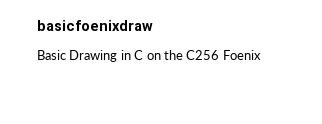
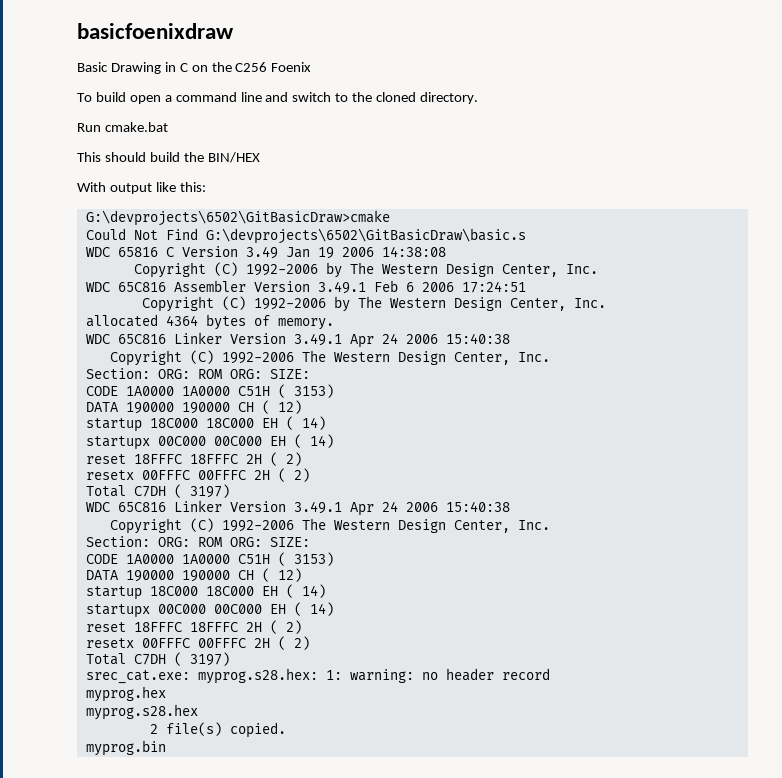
+ To build open a command line and switch to the cloned directory.
+ Run cmake.bat
+ This should build the BIN/HEX
+ With output like this:
+ G:\devprojects\6502\GitBasicDraw>cmake
+ Could Not Find G:\devprojects\6502\GitBasicDraw\basic.s
+ WDC 65816 C Version 3.49 Jan 19 2006 14:38:08
+ Copyright (C) 1992-2006 by The Western Design Center, Inc.
+ WDC 65C816 Assembler Version 3.49.1 Feb 6 2006 17:24:51
+ Copyright (C) 1992-2006 by The Western Design Center, Inc.
+ allocated 4364 bytes of memory.
+ WDC 65C816 Linker Version 3.49.1 Apr 24 2006 15:40:38
+ Copyright (C) 1992-2006 The Western Design Center, Inc.
+ Section: ORG: ROM ORG: SIZE:
+ CODE 1A0000 1A0000 C51H ( 3153)
+ DATA 190000 190000 CH ( 12)
+ startup 18C000 18C000 EH ( 14)
+ startupx 00C000 00C000 EH ( 14)
+ reset 18FFFC 18FFFC 2H ( 2)
+ resetx 00FFFC 00FFFC 2H ( 2)
+ Total C7DH ( 3197)
+ WDC 65C816 Linker Version 3.49.1 Apr 24 2006 15:40:38
+ Copyright (C) 1992-2006 The Western Design Center, Inc.
+ Section: ORG: ROM ORG: SIZE:
+ CODE 1A0000 1A0000 C51H ( 3153)
+ DATA 190000 190000 CH ( 12)
+ startup 18C000 18C000 EH ( 14)
+ startupx 00C000 00C000 EH ( 14)
+ reset 18FFFC 18FFFC 2H ( 2)
+ resetx 00FFFC 00FFFC 2H ( 2)
+ Total C7DH ( 3197)
+ srec_cat.exe: myprog.s28.hex: 1: warning: no header record
+ myprog.hex
+ myprog.s28.hex
+ 2 file(s) copied.
+ myprog.bin

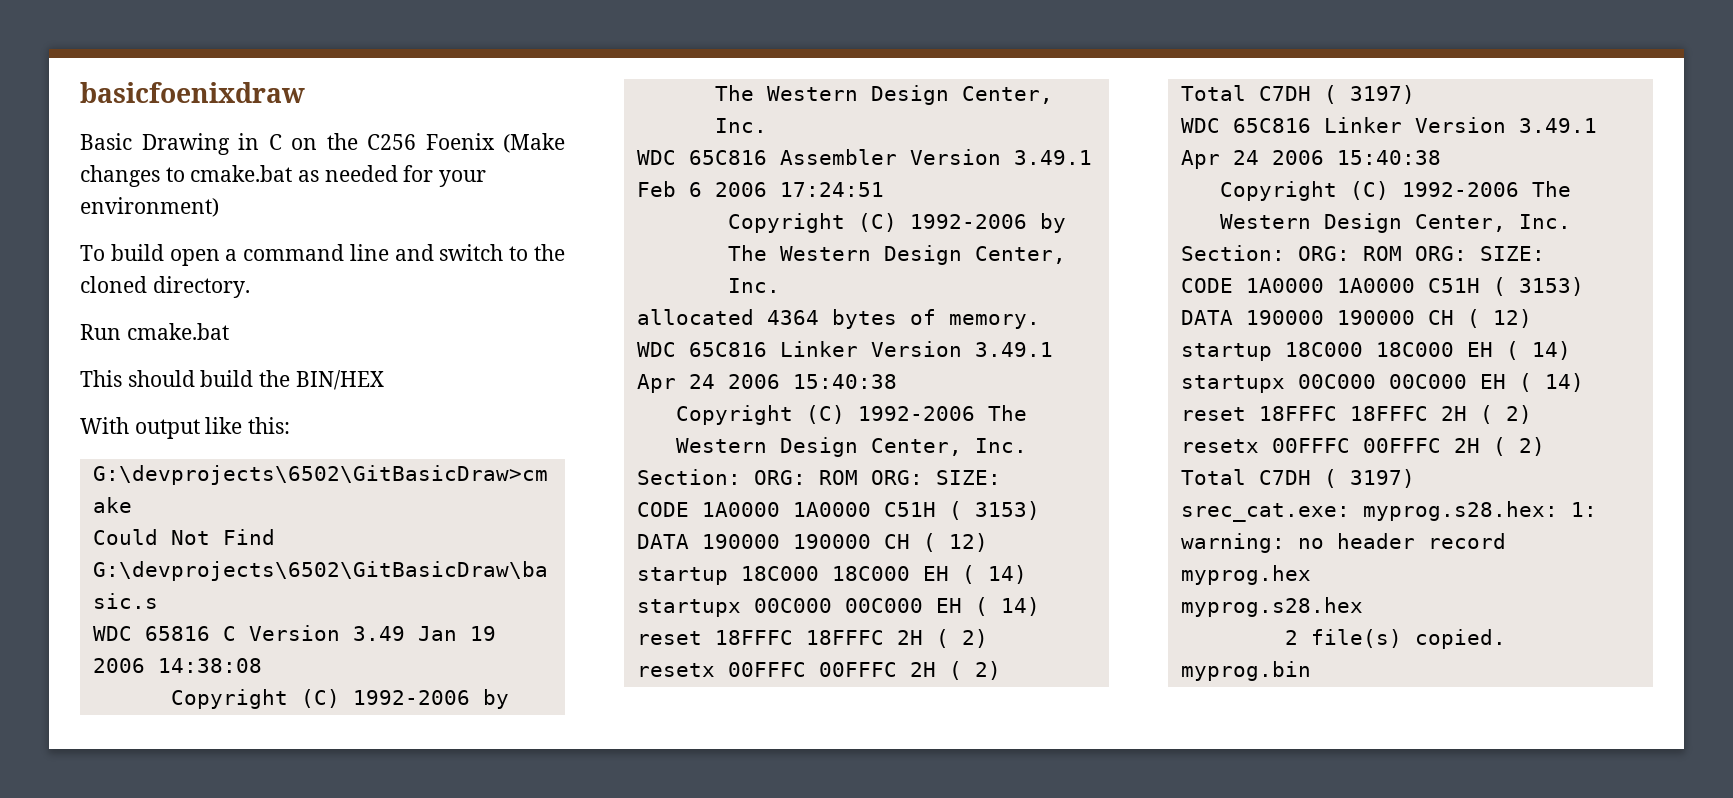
- Basic Drawing in C on the C256 Foenix
+ Basic Drawing in C on the C256 Foenix (Make changes to cmake.bat as needed for your environment)

